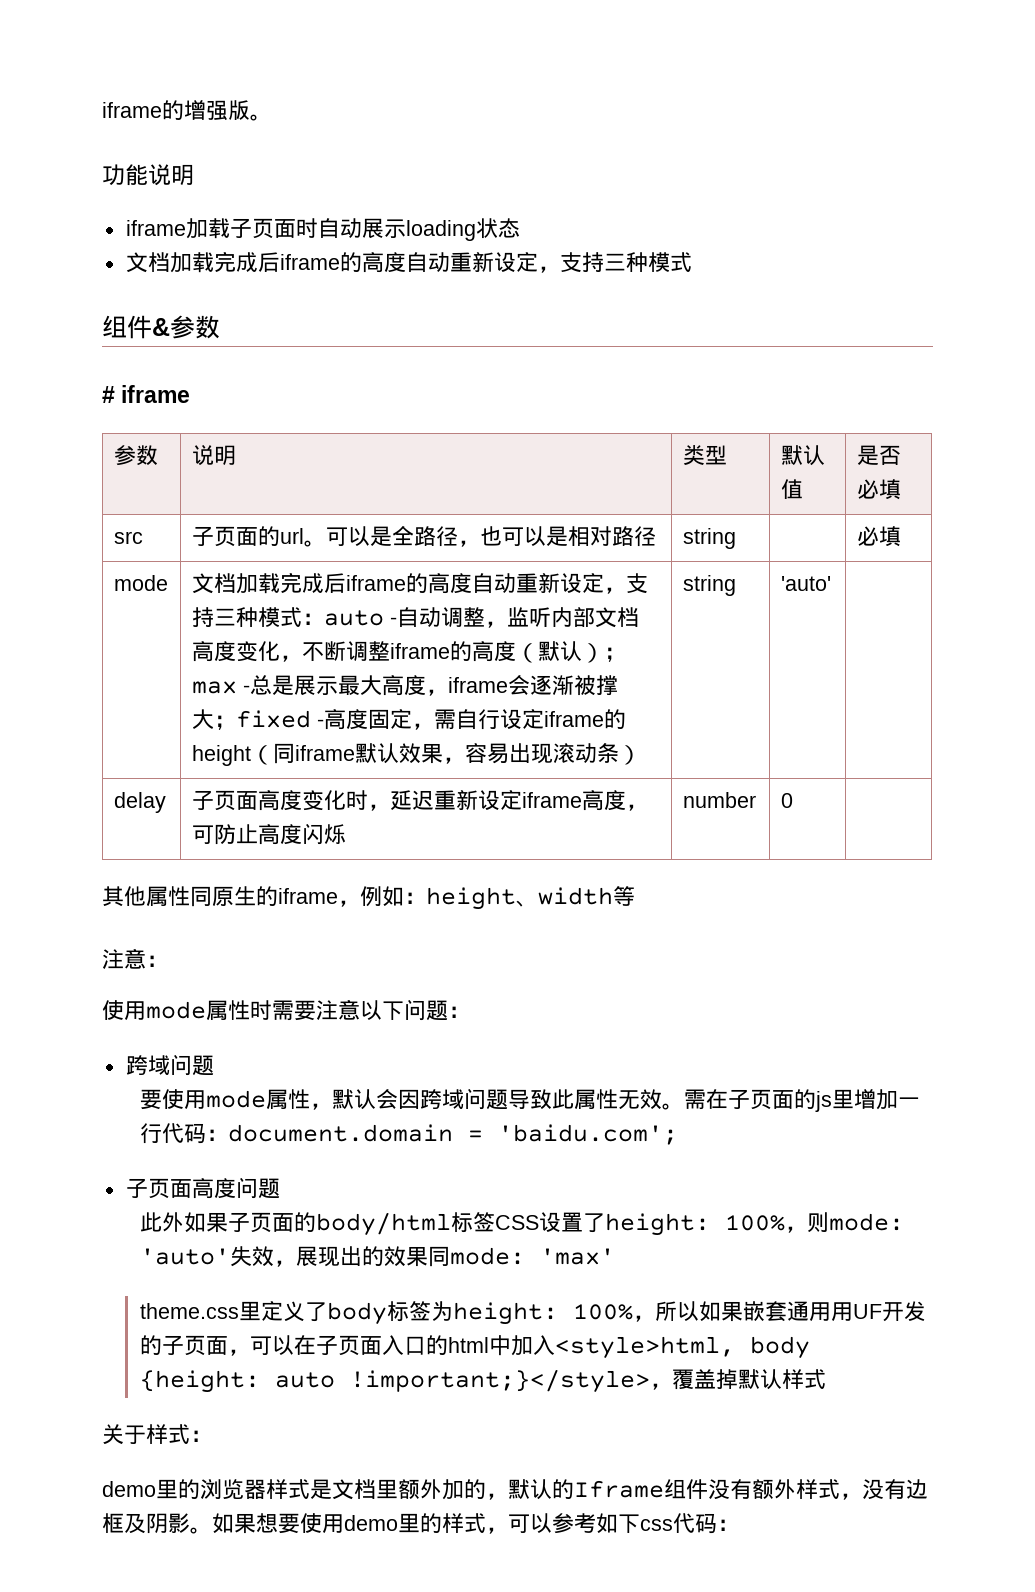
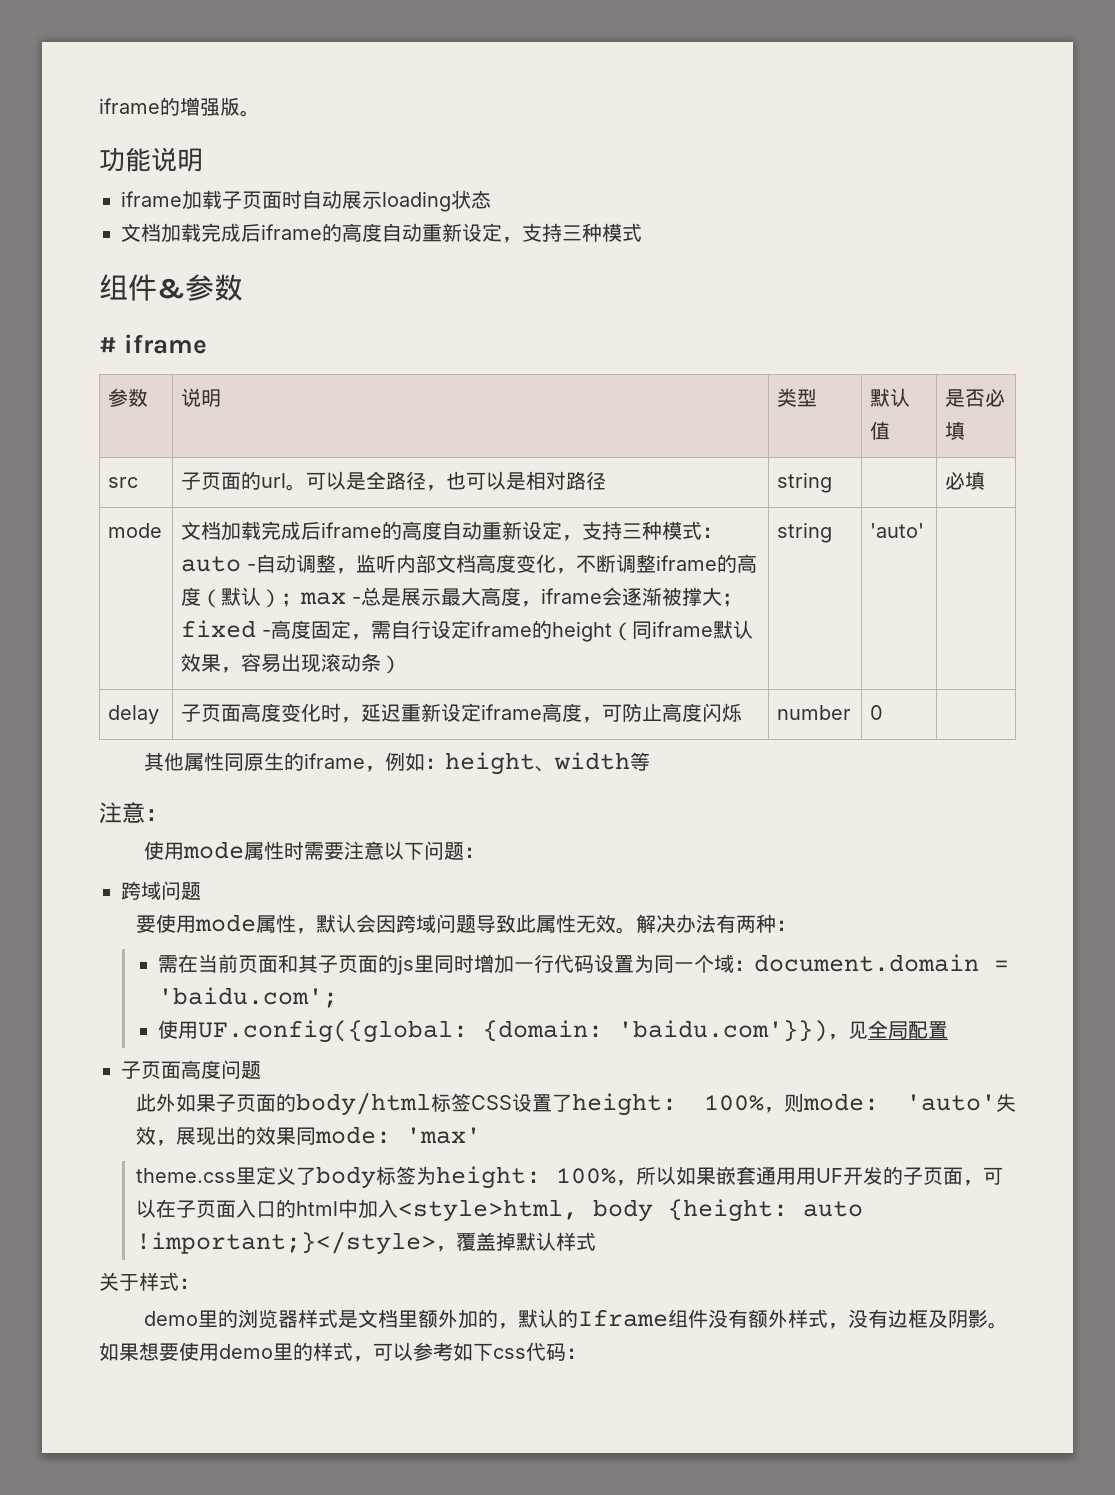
- 需在子页面的js里增加一行代码：document.domain = 'baidu.com';
+ 解决办法有两种：
+ 需在当前页面和其子页面的js里同时增加一行代码设置为同一个域：document.domain = 'baidu.com';
+ 使用UF.config({global: {domain: 'baidu.com'}})，见全局配置

